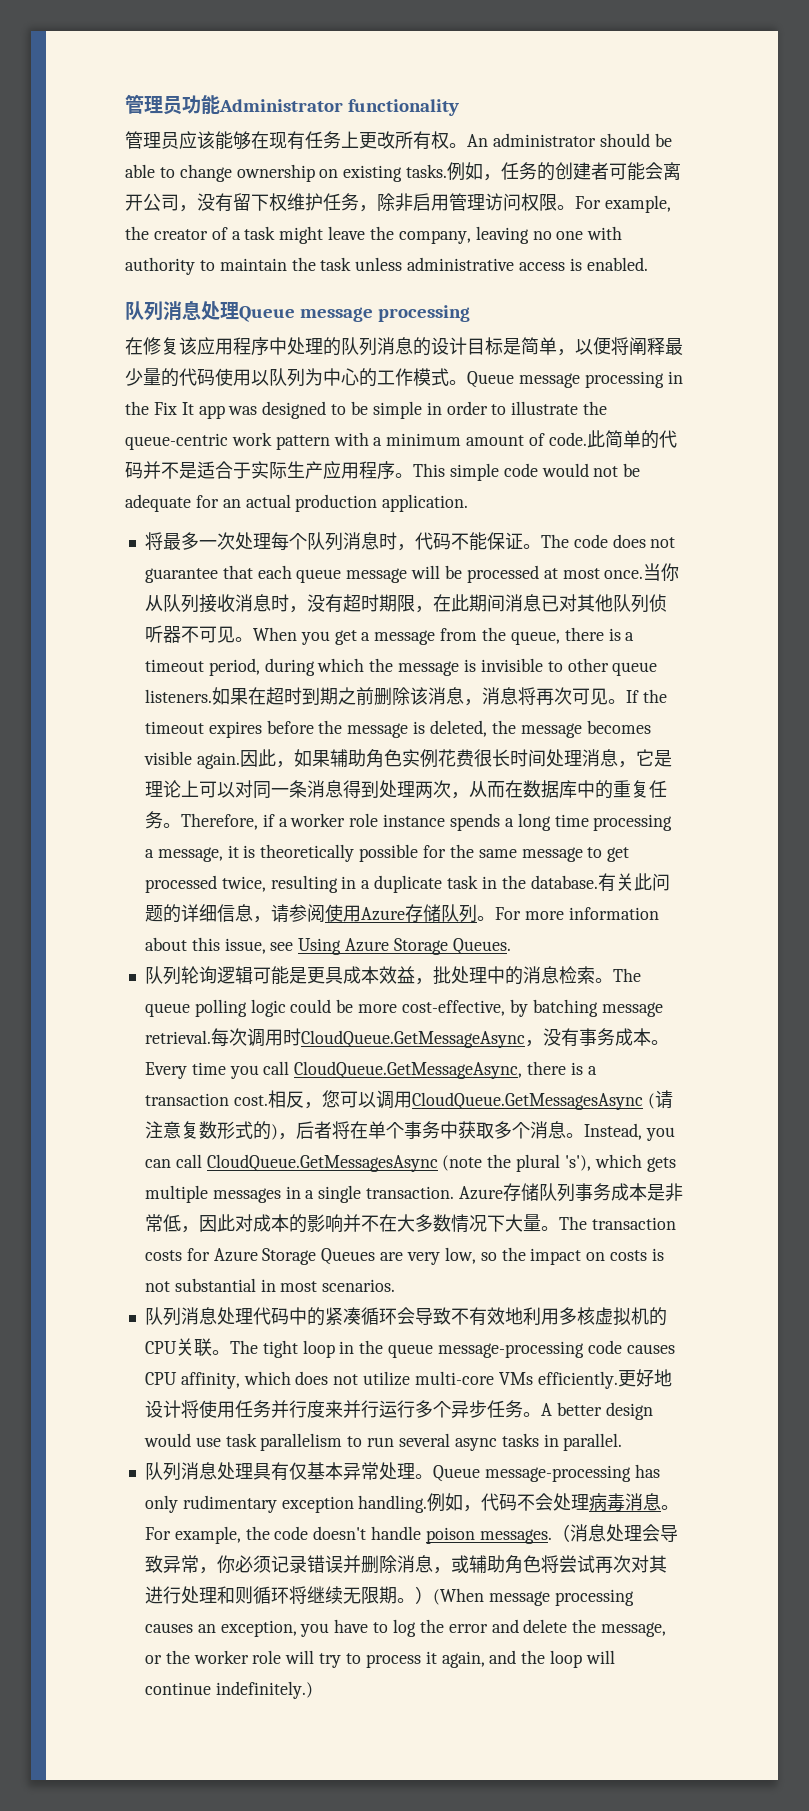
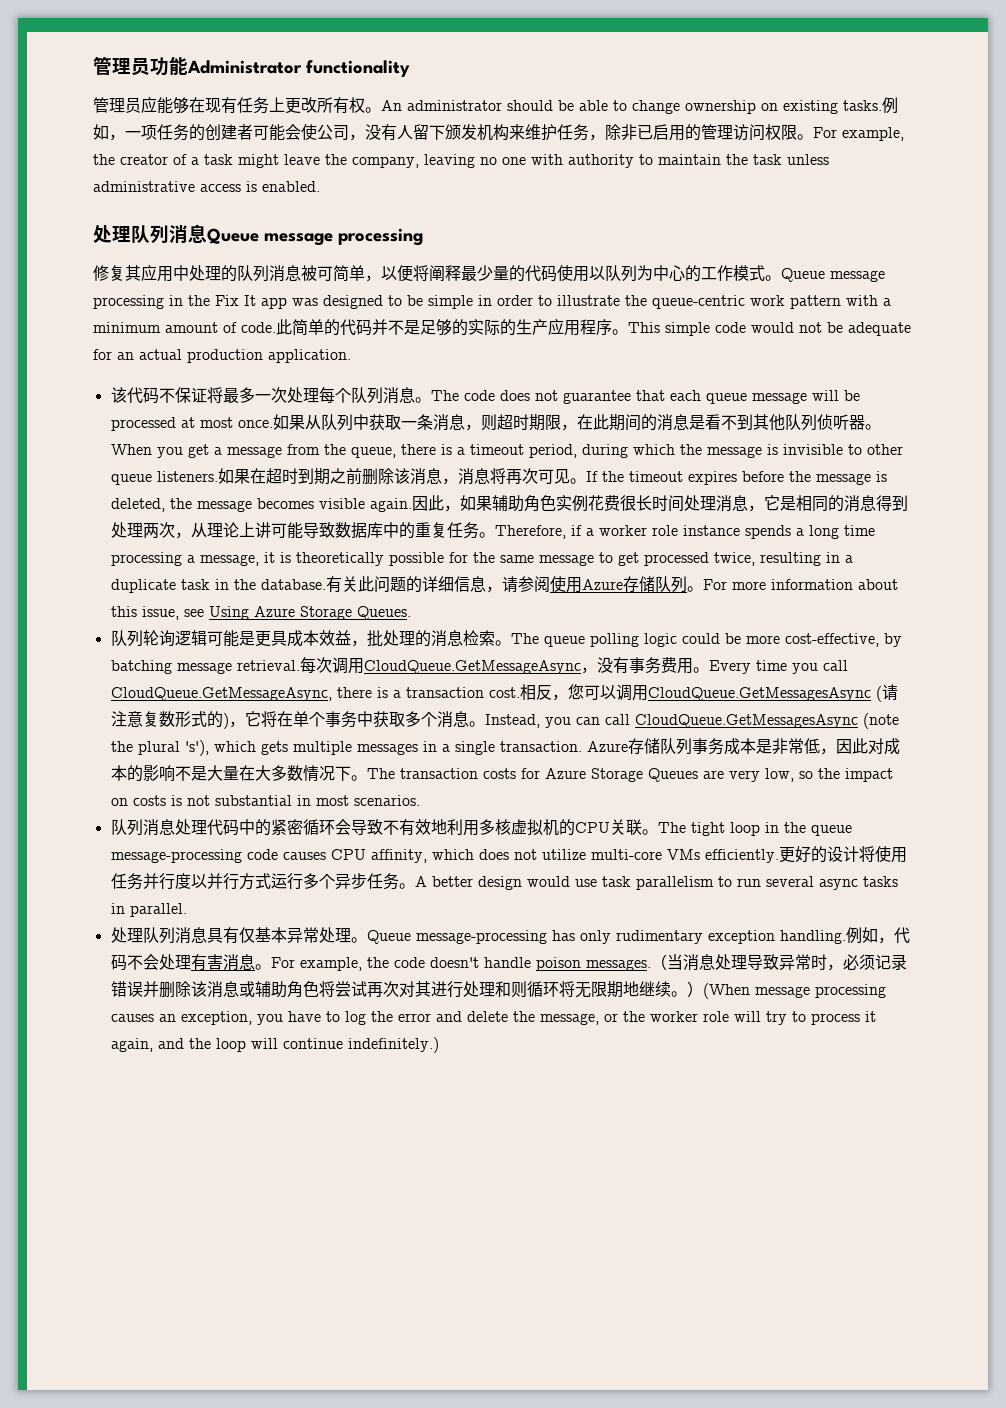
- 管理员应该能够在现有任务上更改所有权。
+ 管理员应能够在现有任务上更改所有权。
- 例如，任务的创建者可能会离开公司，没有留下权维护任务，除非启用管理访问权限。
+ 例如，一项任务的创建者可能会使公司，没有人留下颁发机构来维护任务，除非已启用的管理访问权限。
- 队列消息处理Queue message processing
+ 处理队列消息Queue message processing
- 在修复该应用程序中处理的队列消息的设计目标是简单，以便将阐释最少量的代码使用以队列为中心的工作模式。
+ 修复其应用中处理的队列消息被可简单，以便将阐释最少量的代码使用以队列为中心的工作模式。
- 此简单的代码并不是适合于实际生产应用程序。
+ 此简单的代码并不是足够的实际的生产应用程序。
- 将最多一次处理每个队列消息时，代码不能保证。
+ 该代码不保证将最多一次处理每个队列消息。
- 当你从队列接收消息时，没有超时期限，在此期间消息已对其他队列侦听器不可见。
+ 如果从队列中获取一条消息，则超时期限，在此期间的消息是看不到其他队列侦听器。
- 因此，如果辅助角色实例花费很长时间处理消息，它是理论上可以对同一条消息得到处理两次，从而在数据库中的重复任务。
+ 因此，如果辅助角色实例花费很长时间处理消息，它是相同的消息得到处理两次，从理论上讲可能导致数据库中的重复任务。
- 队列轮询逻辑可能是更具成本效益，批处理中的消息检索。
+ 队列轮询逻辑可能是更具成本效益，批处理的消息检索。
- 每次调用时CloudQueue.GetMessageAsync，没有事务成本。
+ 每次调用CloudQueue.GetMessageAsync，没有事务费用。
- 相反，您可以调用CloudQueue.GetMessagesAsync (请注意复数形式的)，后者将在单个事务中获取多个消息。
+ 相反，您可以调用CloudQueue.GetMessagesAsync (请注意复数形式的)，它将在单个事务中获取多个消息。
- Azure存储队列事务成本是非常低，因此对成本的影响并不在大多数情况下大量。
+ Azure存储队列事务成本是非常低，因此对成本的影响不是大量在大多数情况下。
- 队列消息处理代码中的紧凑循环会导致不有效地利用多核虚拟机的CPU关联。
+ 队列消息处理代码中的紧密循环会导致不有效地利用多核虚拟机的CPU关联。
- 更好地设计将使用任务并行度来并行运行多个异步任务。
+ 更好的设计将使用任务并行度以并行方式运行多个异步任务。
- 队列消息处理具有仅基本异常处理。
+ 处理队列消息具有仅基本异常处理。
- 例如，代码不会处理病毒消息。
+ 例如，代码不会处理有害消息。
- （消息处理会导致异常，你必须记录错误并删除消息，或辅助角色将尝试再次对其进行处理和则循环将继续无限期。）(When message processing causes an exception, you have to log the error and delete the message, or the worker role will try to process it again, and the loop will continue indefinitely.)
+ （当消息处理导致异常时，必须记录错误并删除该消息或辅助角色将尝试再次对其进行处理和则循环将无限期地继续。）(When message processing causes an exception, you have to log the error and delete the message, or the worker role will try to process it again, and the loop will continue indefinitely.)

